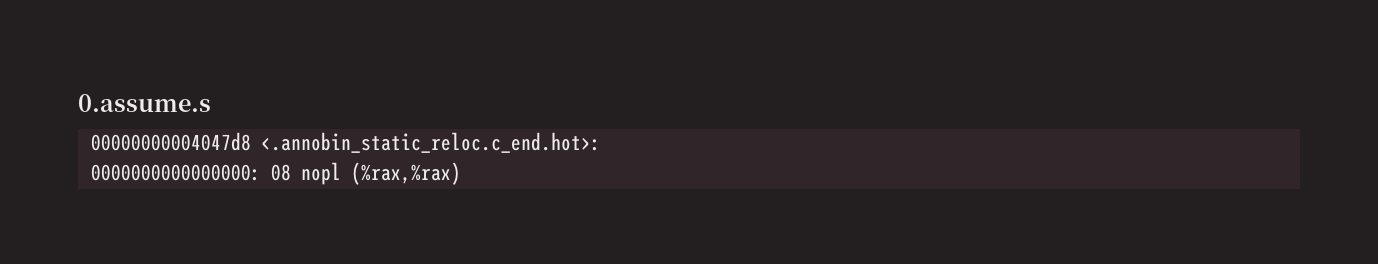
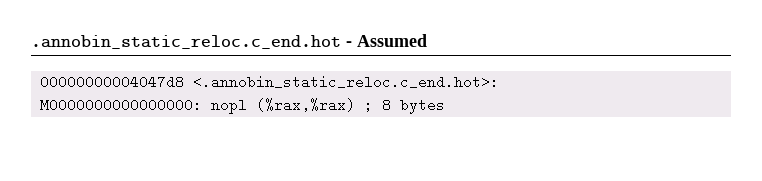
- 0.assume.s
+ .annobin_static_reloc.c_end.hot - Assumed
- 0000000000000000: 08 nopl (%rax,%rax)
+ M0000000000000000: nopl (%rax,%rax) ; 8 bytes

